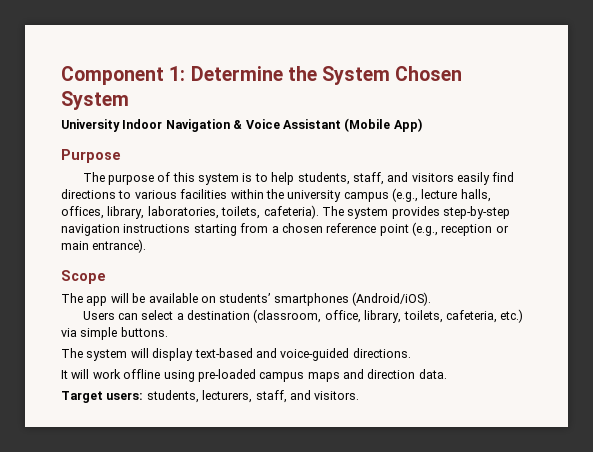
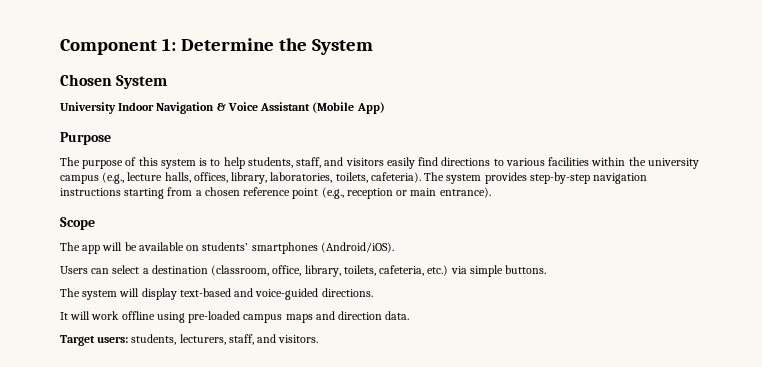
- Component 1: Determine the System Chosen System
+ Component 1: Determine the System
+ Chosen System

